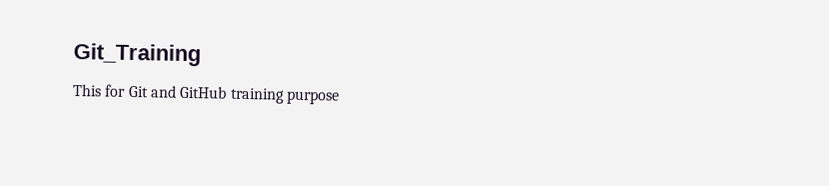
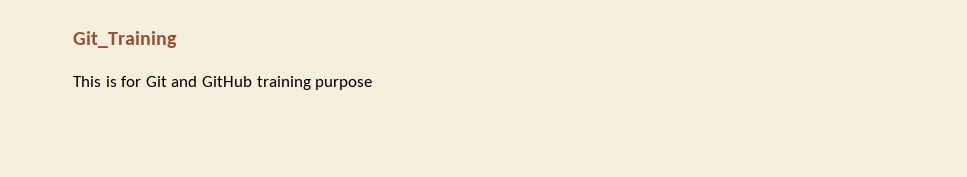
- This for Git and GitHub training purpose
+ This is for Git and GitHub training purpose

